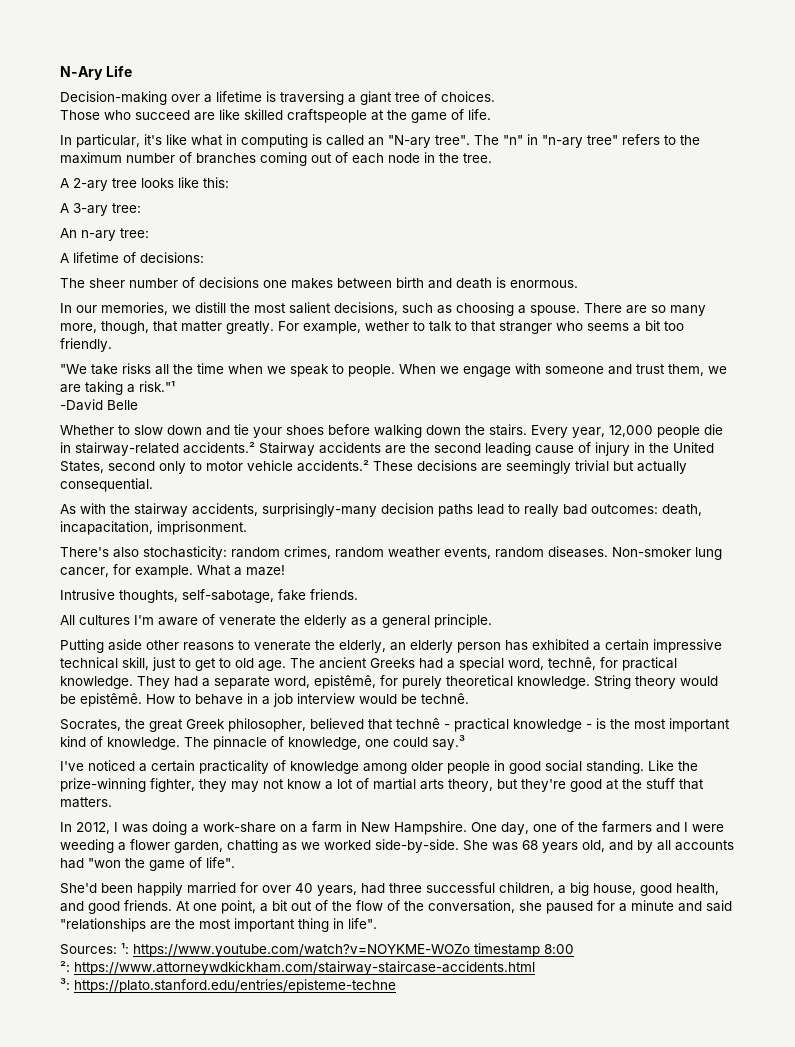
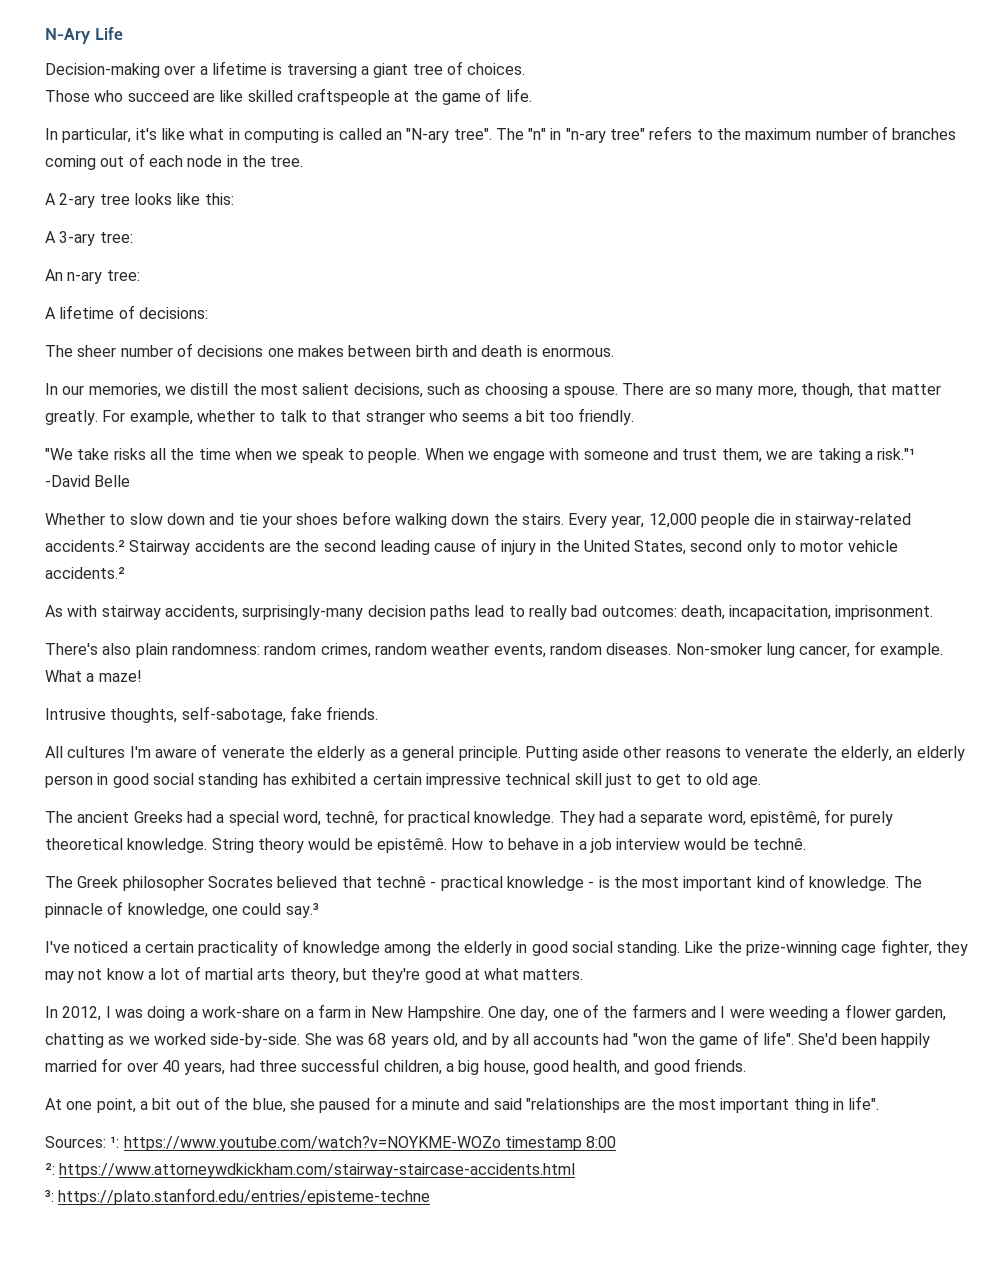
- For example, wether to talk to that stranger who seems a bit too friendly.
+ For example, whether to talk to that stranger who seems a bit too friendly.
- Every year, 12,000 people die in stairway-related accidents.² Stairway accidents are the second leading cause of injury in the United States, second only to motor vehicle accidents.² These decisions are seemingly trivial but actually consequential.
+ Every year, 12,000 people die in stairway-related accidents.² Stairway accidents are the second leading cause of injury in the United States, second only to motor vehicle accidents.²
- As with the stairway accidents, surprisingly-many decision paths lead to really bad outcomes: death, incapacitation, imprisonment.
+ As with stairway accidents, surprisingly-many decision paths lead to really bad outcomes: death, incapacitation, imprisonment.
- There's also stochasticity: random crimes, random weather events, random diseases.
+ There's also plain randomness: random crimes, random weather events, random diseases.
- All cultures I'm aware of venerate the elderly as a general principle.
- Putting aside other reasons to venerate the elderly, an elderly person has exhibited a certain impressive technical skill, just to get to old age. The ancient Greeks had a special word, technê, for practical knowledge.
+ All cultures I'm aware of venerate the elderly as a general principle. Putting aside other reasons to venerate the elderly, an elderly person in good social standing has exhibited a certain impressive technical skill just to get to old age.
+ The ancient Greeks had a special word, technê, for practical knowledge.
- Socrates, the great Greek philosopher, believed that technê - practical knowledge - is the most important kind of knowledge.
+ The Greek philosopher Socrates believed that technê - practical knowledge - is the most important kind of knowledge.
- I've noticed a certain practicality of knowledge among older people in good social standing.
+ I've noticed a certain practicality of knowledge among the elderly in good social standing.
- Like the prize-winning fighter, they may not know a lot of martial arts theory, but they're good at the stuff that matters.
+ Like the prize-winning cage fighter, they may not know a lot of martial arts theory, but they're good at what matters.
- She was 68 years old, and by all accounts had "won the game of life".
- She'd been happily married for over 40 years, had three successful children, a big house, good health, and good friends. At one point, a bit out of the flow of the conversation, she paused for a minute and said "relationships are the most important thing in life".
+ She was 68 years old, and by all accounts had "won the game of life". She'd been happily married for over 40 years, had three successful children, a big house, good health, and good friends.
+ At one point, a bit out of the blue, she paused for a minute and said "relationships are the most important thing in life".

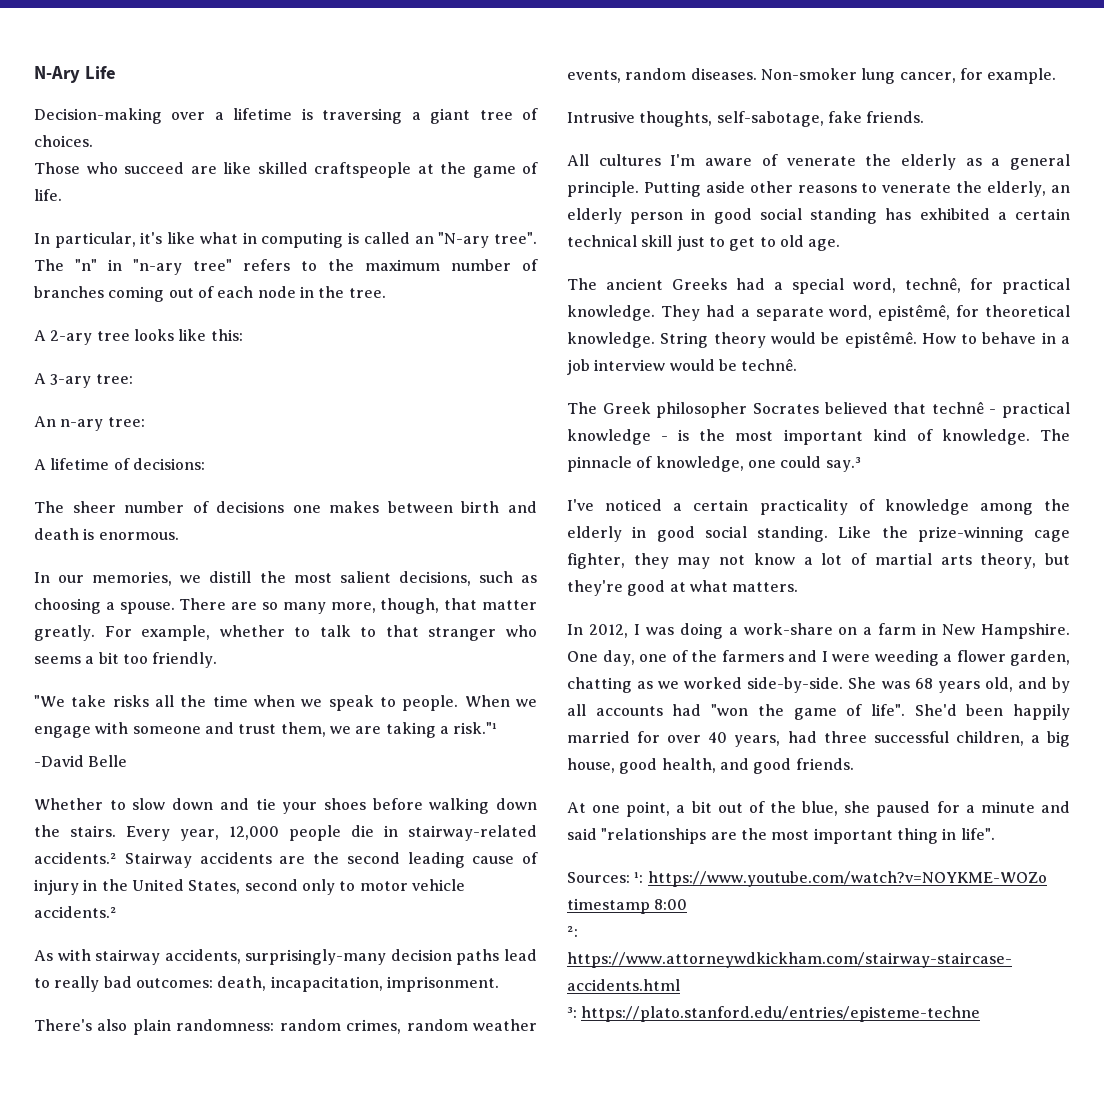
- What a maze!
- Putting aside other reasons to venerate the elderly, an elderly person in good social standing has exhibited a certain impressive technical skill just to get to old age.
+ Putting aside other reasons to venerate the elderly, an elderly person in good social standing has exhibited a certain technical skill just to get to old age.
- They had a separate word, epistêmê, for purely theoretical knowledge.
+ They had a separate word, epistêmê, for theoretical knowledge.

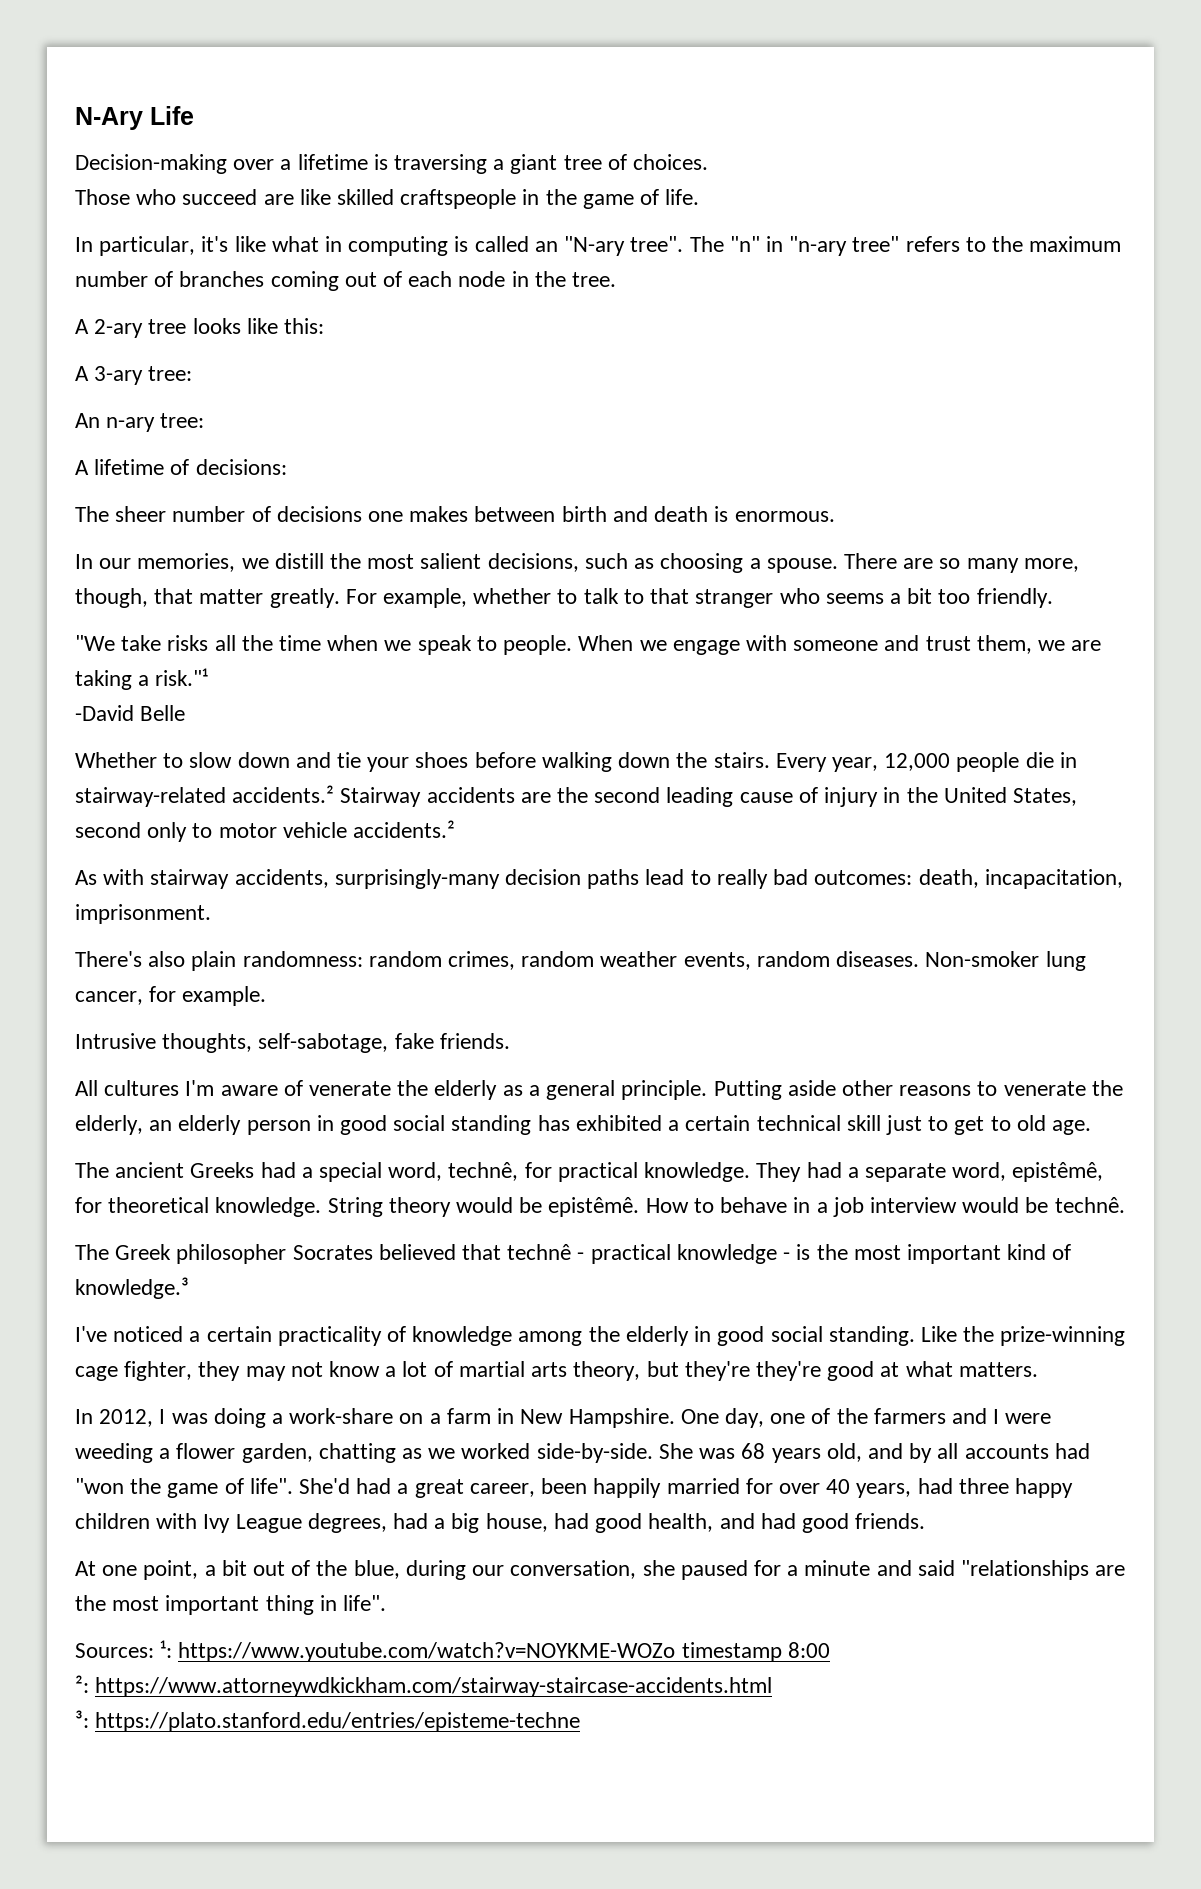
- Those who succeed are like skilled craftspeople at the game of life.
+ Those who succeed are like skilled craftspeople in the game of life.
- The Greek philosopher Socrates believed that technê - practical knowledge - is the most important kind of knowledge. The pinnacle of knowledge, one could say.³
+ The Greek philosopher Socrates believed that technê - practical knowledge - is the most important kind of knowledge.³
- Like the prize-winning cage fighter, they may not know a lot of martial arts theory, but they're good at what matters.
+ Like the prize-winning cage fighter, they may not know a lot of martial arts theory, but they're they're good at what matters.
- She'd been happily married for over 40 years, had three successful children, a big house, good health, and good friends.
+ She'd had a great career, been happily married for over 40 years, had three happy children with Ivy League degrees, had a big house, had good health, and had good friends.
- At one point, a bit out of the blue, she paused for a minute and said "relationships are the most important thing in life".
+ At one point, a bit out of the blue, during our conversation, she paused for a minute and said "relationships are the most important thing in life".

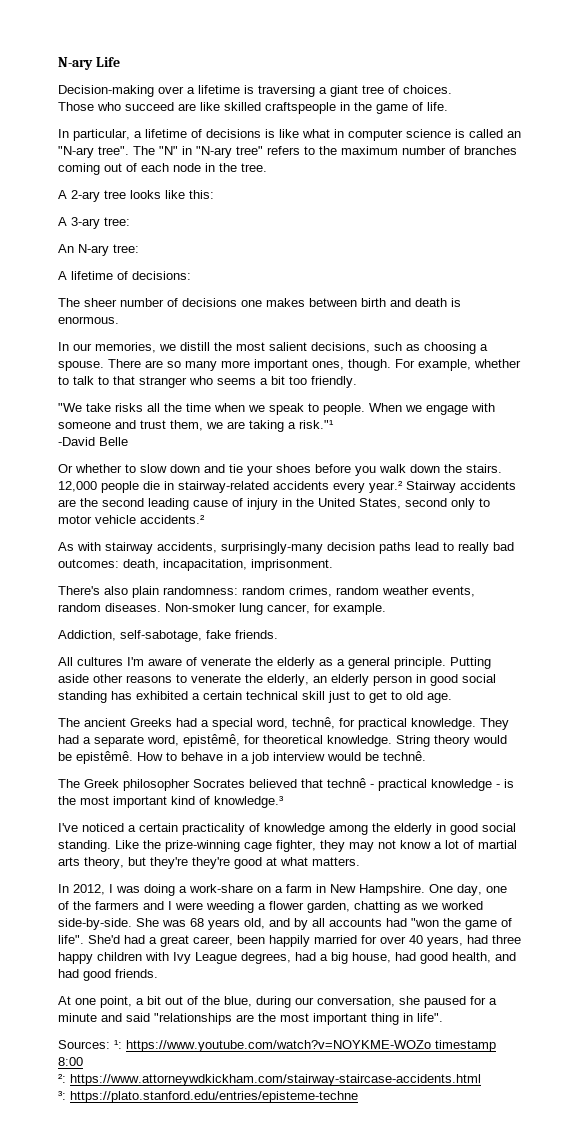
- N-Ary Life
+ N-ary Life
- In particular, it's like what in computing is called an "N-ary tree".
+ In particular, a lifetime of decisions is like what in computer science is called an "N-ary tree".
- The "n" in "n-ary tree" refers to the maximum number of branches coming out of each node in the tree.
+ The "N" in "N-ary tree" refers to the maximum number of branches coming out of each node in the tree.
- An n-ary tree:
+ An N-ary tree:
- There are so many more, though, that matter greatly.
+ There are so many more important ones, though.
- Whether to slow down and tie your shoes before walking down the stairs.
+ Or whether to slow down and tie your shoes before you walk down the stairs.
- Every year, 12,000 people die in stairway-related accidents.² Stairway accidents are the second leading cause of injury in the United States, second only to motor vehicle accidents.²
+ 12,000 people die in stairway-related accidents every year.² Stairway accidents are the second leading cause of injury in the United States, second only to motor vehicle accidents.²
- Intrusive thoughts, self-sabotage, fake friends.
+ Addiction, self-sabotage, fake friends.

